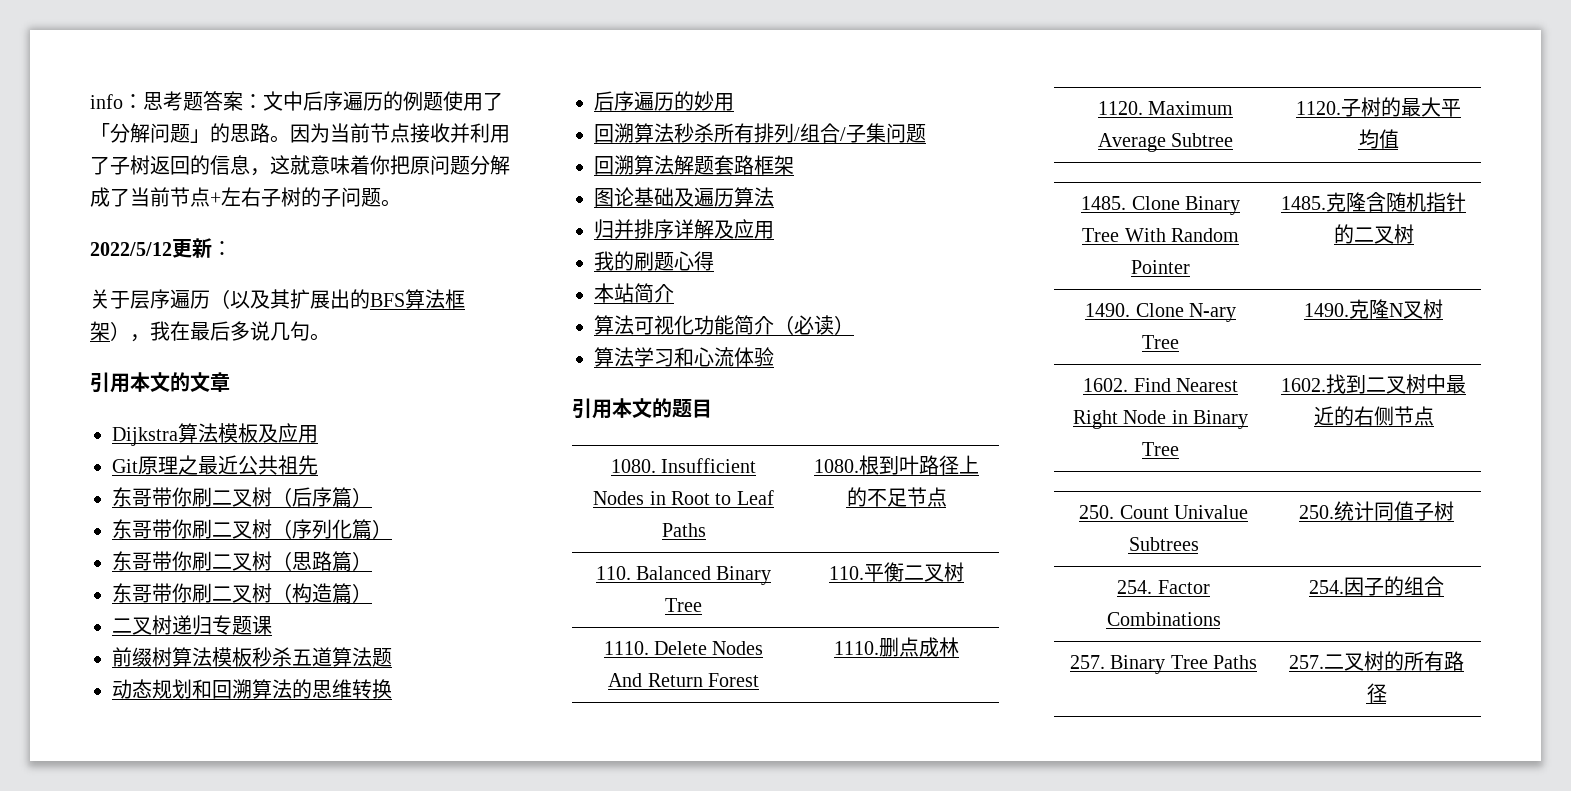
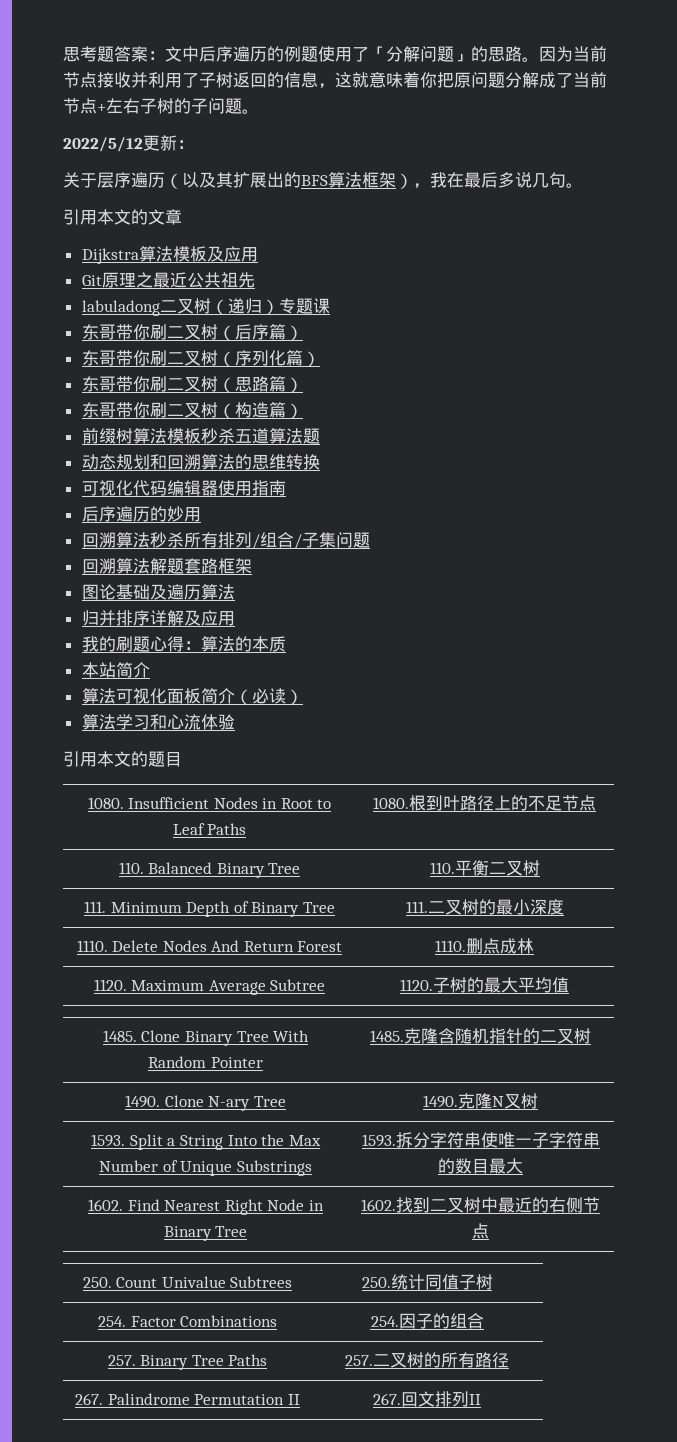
- info：思考题答案：文中后序遍历的例题使用了「分解问题」的思路。
+ 思考题答案：文中后序遍历的例题使用了「分解问题」的思路。
+ labuladong二叉树（递归）专题课
- 二叉树递归专题课
+ 可视化代码编辑器使用指南
- 我的刷题心得
+ 我的刷题心得：算法的本质
- 算法可视化功能简介（必读）
+ 算法可视化面板简介（必读）
+ 111. Minimum Depth of Binary Tree | 111.二叉树的最小深度
+ 1593. Split a String Into the Max Number of Unique Substrings | 1593.拆分字符串使唯一子字符串的数目最大
+ 267. Palindrome Permutation II | 267.回文排列II

